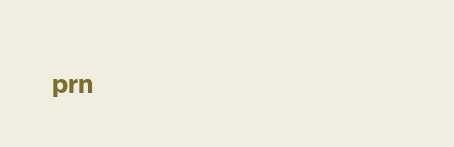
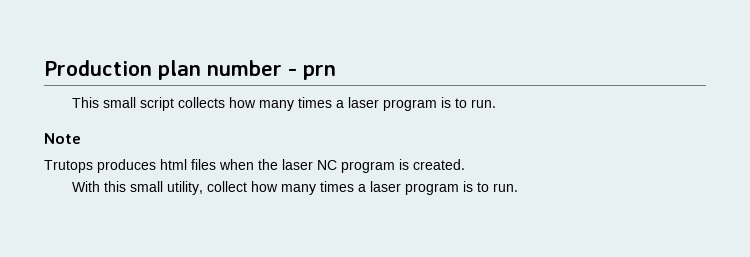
- prn
+ Production plan number - prn
+ This small script collects how many times a laser program is to run.
+ Note
+ Trutops produces html files when the laser NC program is created.
+ With this small utility, collect how many times a laser program is to run.

